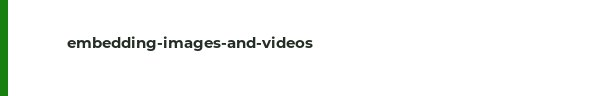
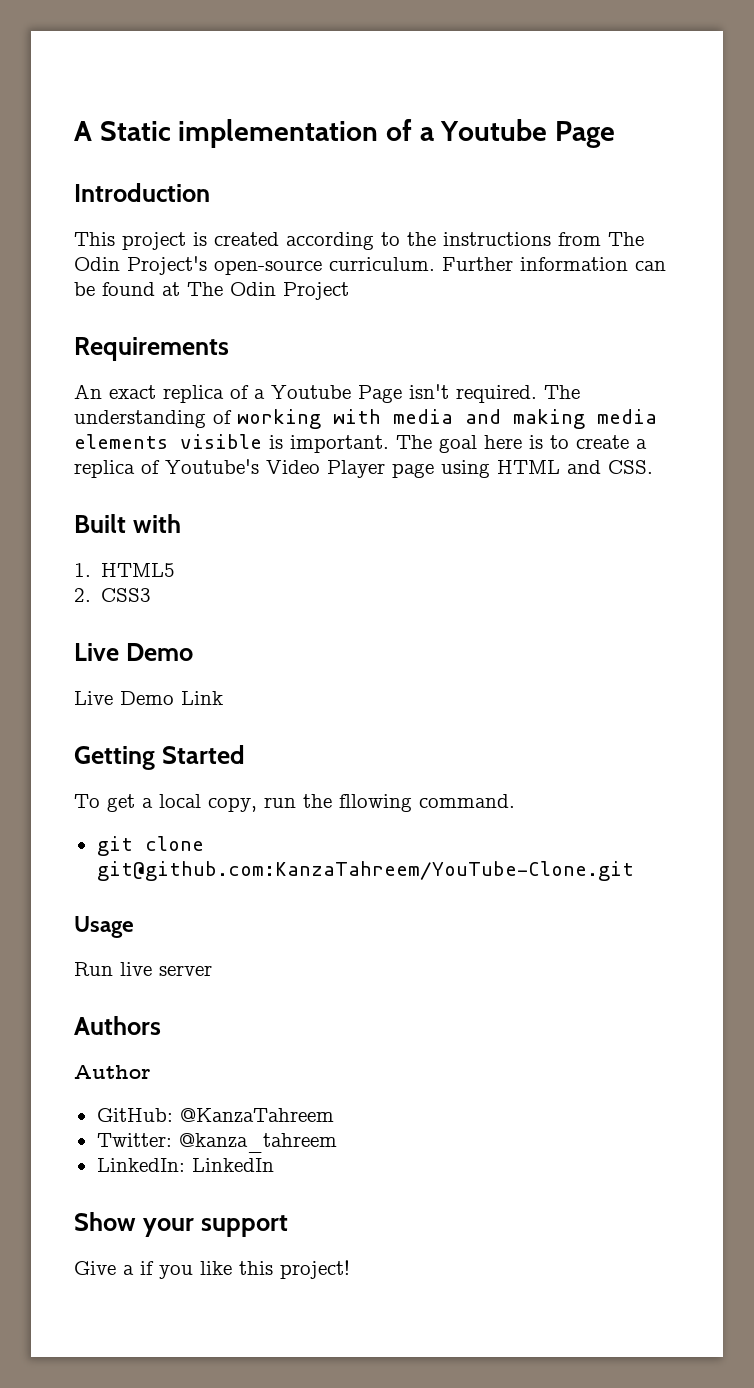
- embedding-images-and-videos
+ A Static implementation of a Youtube Page
+ Introduction
+ This project is created according to the instructions from The Odin Project's open-source curriculum. Further information can be found at The Odin Project
+ Requirements
+ An exact replica of a Youtube Page isn't required. The understanding of working with media and making media elements visible is important. The goal here is to create a replica of Youtube's Video Player page using HTML and CSS.
+ Built with
+ 1. HTML5
+ 2. CSS3
+ Live Demo
+ Live Demo Link
+ Getting Started
+ To get a local copy, run the fllowing command.
+ git clone git@github.com:KanzaTahreem/YouTube-Clone.git
+ Usage
+ Run live server
+ Authors
+ Author
+ GitHub: @KanzaTahreem
+ Twitter: @kanza_tahreem
+ LinkedIn: LinkedIn
+ Show your support
+ Give a if you like this project!

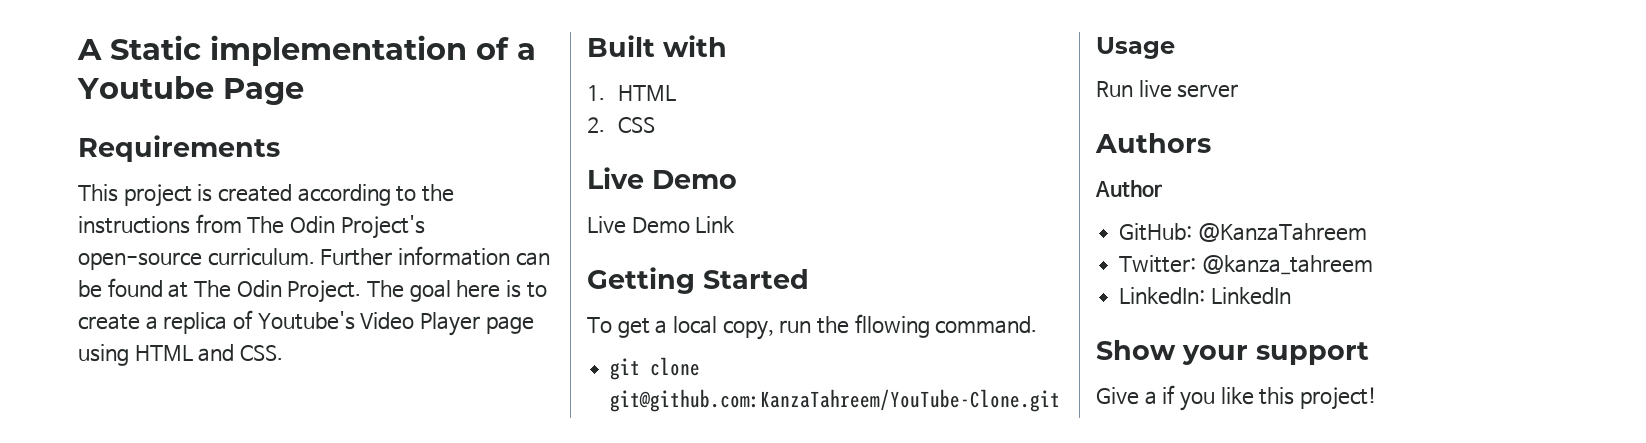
- Introduction
+ Requirements
- Further information can be found at The Odin Project
- Requirements
- An exact replica of a Youtube Page isn't required. The understanding of working with media and making media elements visible is important.
+ Further information can be found at The Odin Project.
- 1. HTML5
+ 1. HTML
- 2. CSS3
+ 2. CSS

